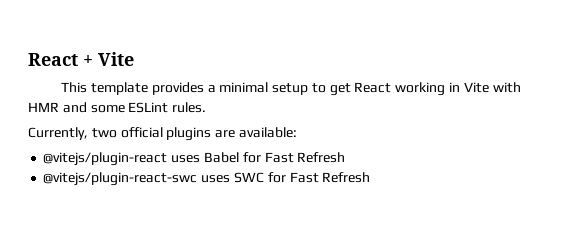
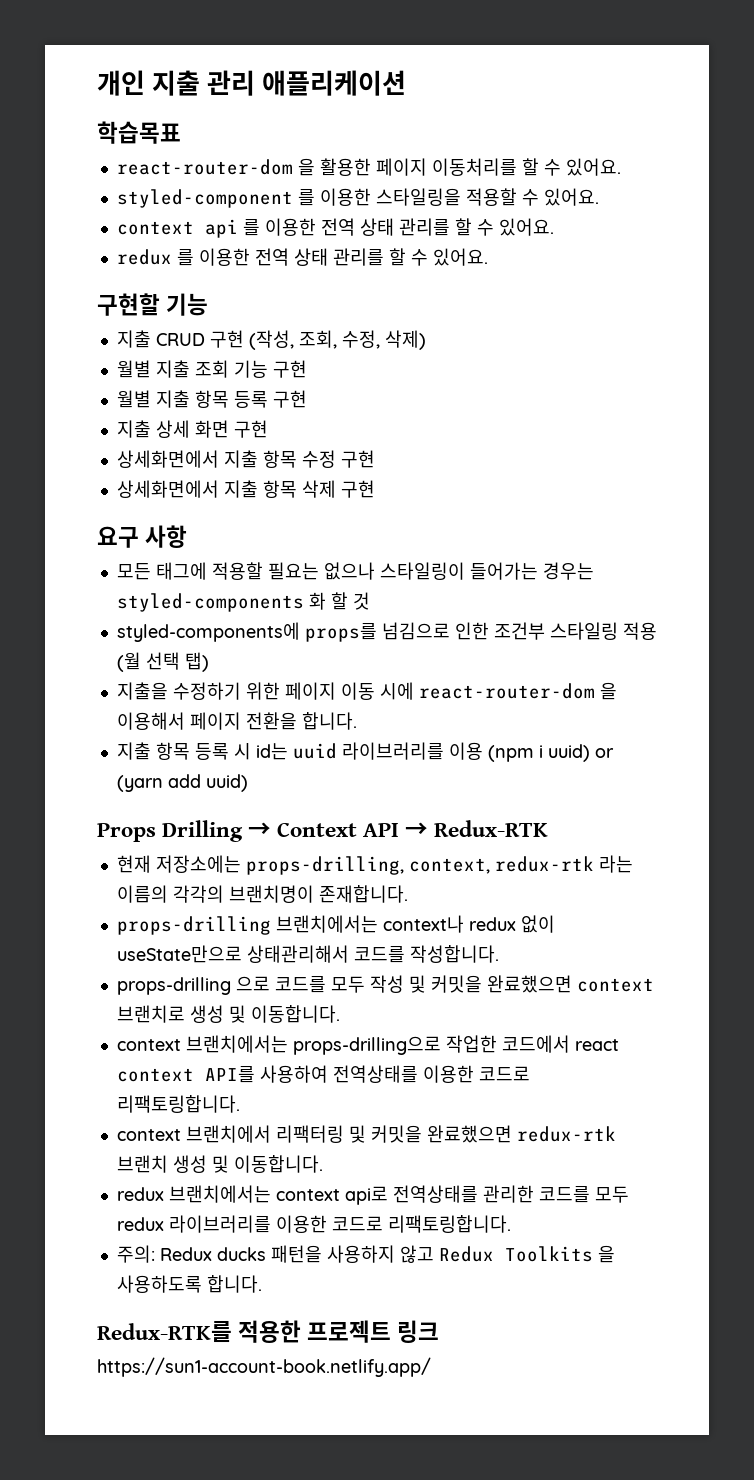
- React + Vite
- This template provides a minimal setup to get React working in Vite with HMR and some ESLint rules.
- Currently, two official plugins are available:
- @vitejs/plugin-react uses Babel for Fast Refresh
- @vitejs/plugin-react-swc uses SWC for Fast Refresh
+ 개인 지출 관리 애플리케이션
+ 학습목표
+ react-router-dom 을 활용한 페이지 이동처리를 할 수 있어요.
+ styled-component 를 이용한 스타일링을 적용할 수 있어요.
+ context api 를 이용한 전역 상태 관리를 할 수 있어요.
+ redux 를 이용한 전역 상태 관리를 할 수 있어요.
+ 구현할 기능
+ 지출 CRUD 구현 (작성, 조회, 수정, 삭제)
+ 월별 지출 조회 기능 구현
+ 월별 지출 항목 등록 구현
+ 지출 상세 화면 구현
+ 상세화면에서 지출 항목 수정 구현
+ 상세화면에서 지출 항목 삭제 구현
+ 요구 사항
+ 모든 태그에 적용할 필요는 없으나 스타일링이 들어가는 경우는 styled-components 화 할 것
+ styled-components에 props를 넘김으로 인한 조건부 스타일링 적용 (월 선택 탭)
+ 지출을 수정하기 위한 페이지 이동 시에 react-router-dom 을 이용해서 페이지 전환을 합니다.
+ 지출 항목 등록 시 id는 uuid 라이브러리를 이용 (npm i uuid) or (yarn add uuid)
+ Props Drilling → Context API → Redux-RTK
+ 현재 저장소에는 props-drilling, context, redux-rtk 라는 이름의 각각의 브랜치명이 존재합니다.
+ props-drilling 브랜치에서는 context나 redux 없이 useState만으로 상태관리해서 코드를 작성합니다.
+ props-drilling 으로 코드를 모두 작성 및 커밋을 완료했으면 context 브랜치로 생성 및 이동합니다.
+ context 브랜치에서는 props-drilling으로 작업한 코드에서 react context API를 사용하여 전역상태를 이용한 코드로 리팩토링합니다.
+ context 브랜치에서 리팩터링 및 커밋을 완료했으면 redux-rtk 브랜치 생성 및 이동합니다.
+ redux 브랜치에서는 context api로 전역상태를 관리한 코드를 모두 redux 라이브러리를 이용한 코드로 리팩토링합니다.
+ 주의: Redux ducks 패턴을 사용하지 않고 Redux Toolkits 을 사용하도록 합니다.
+ Redux-RTK를 적용한 프로젝트 링크
+ https://sun1-account-book.netlify.app/

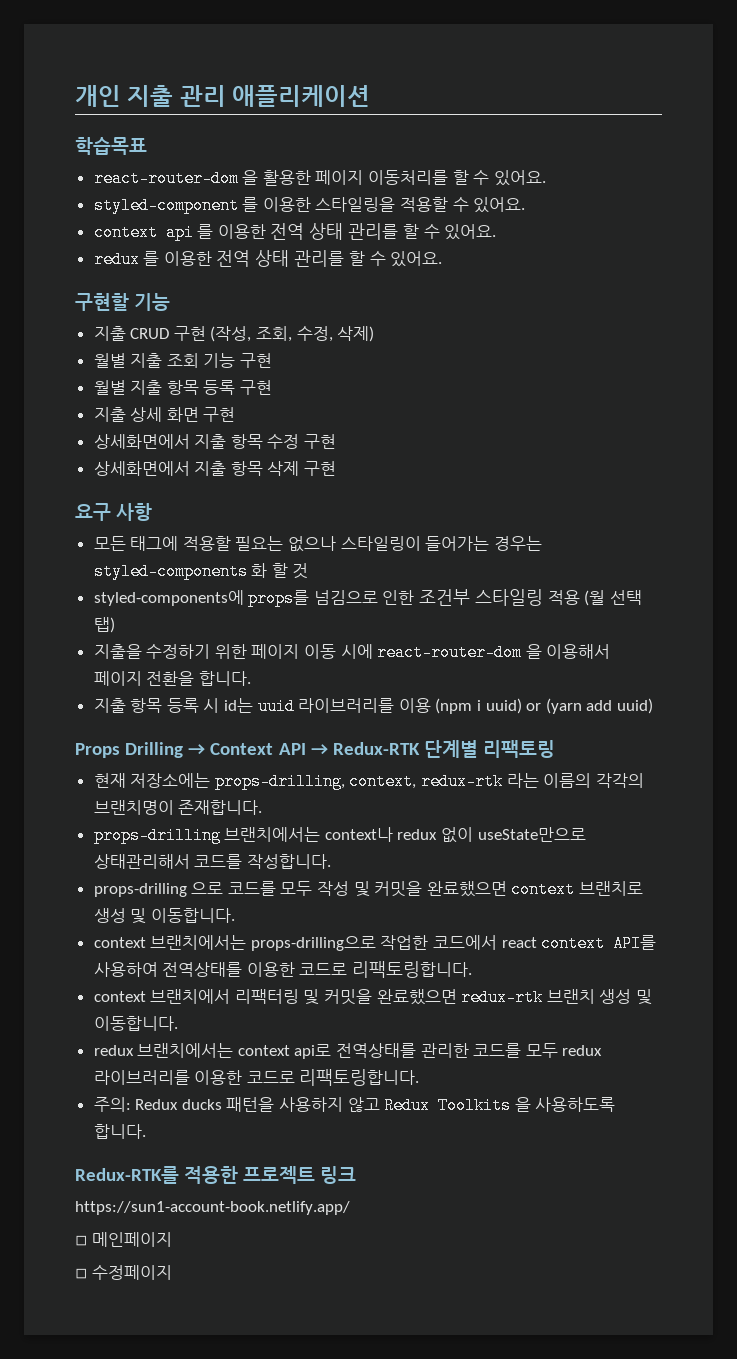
- Props Drilling → Context API → Redux-RTK
+ Props Drilling → Context API → Redux-RTK 단계별 리팩토링
+ ◽ 메인페이지
+ ◽ 수정페이지

